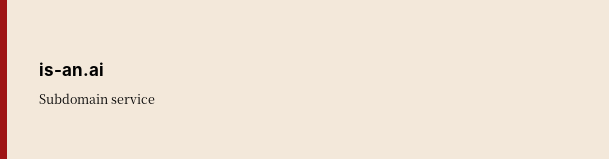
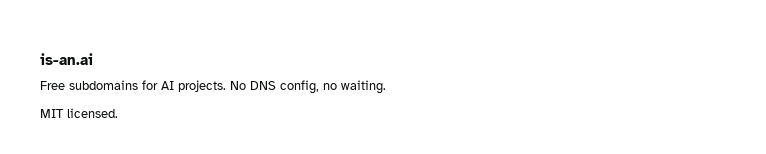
- Subdomain service
+ Free subdomains for AI projects. No DNS config, no waiting.
+ MIT licensed.

